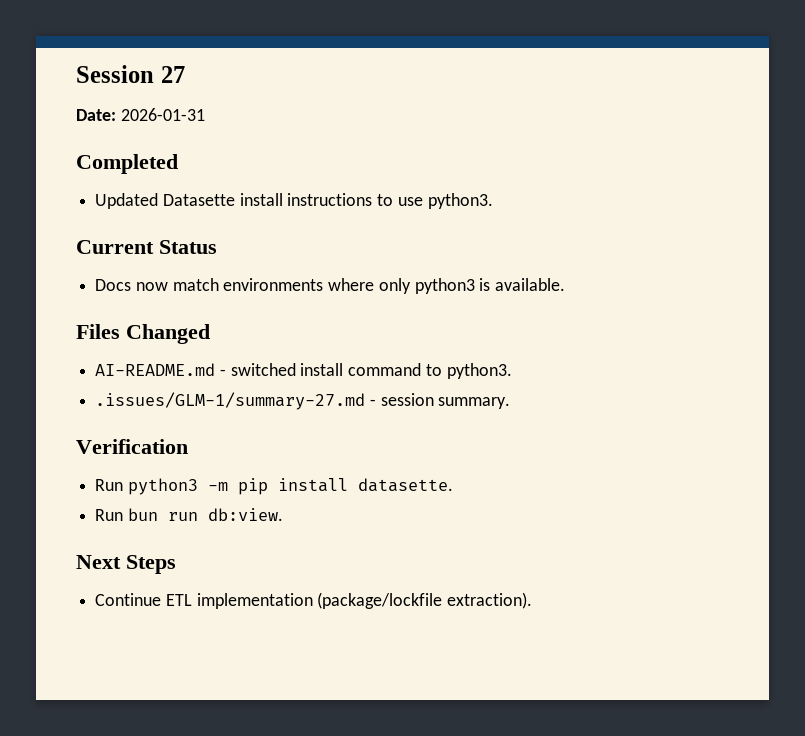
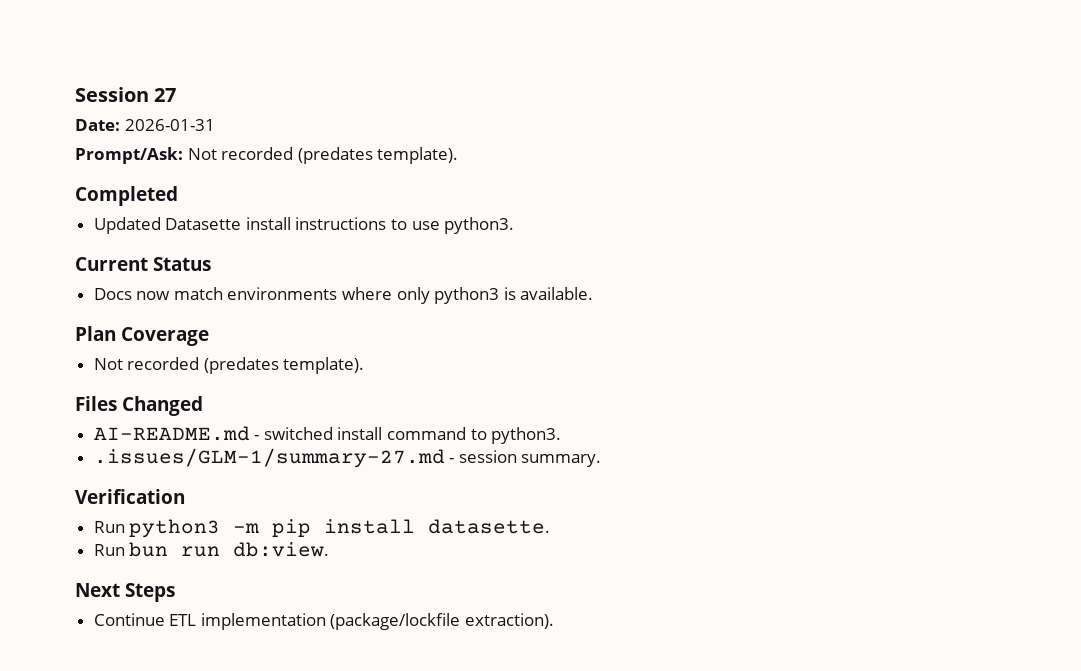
+ Prompt/Ask: Not recorded (predates template).
+ Plan Coverage
+ Not recorded (predates template).

